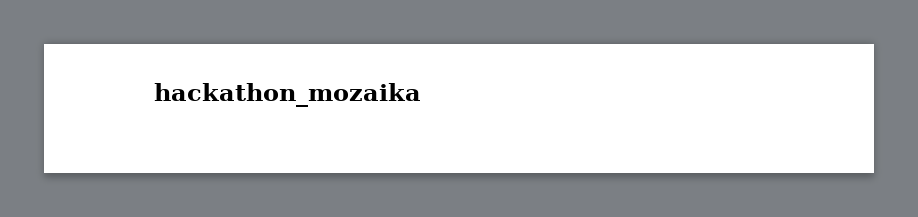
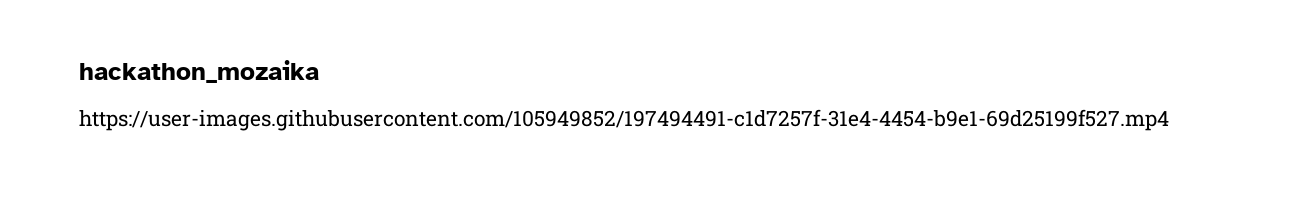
+ https://user-images.githubusercontent.com/105949852/197494491-c1d7257f-31e4-4454-b9e1-69d25199f527.mp4

